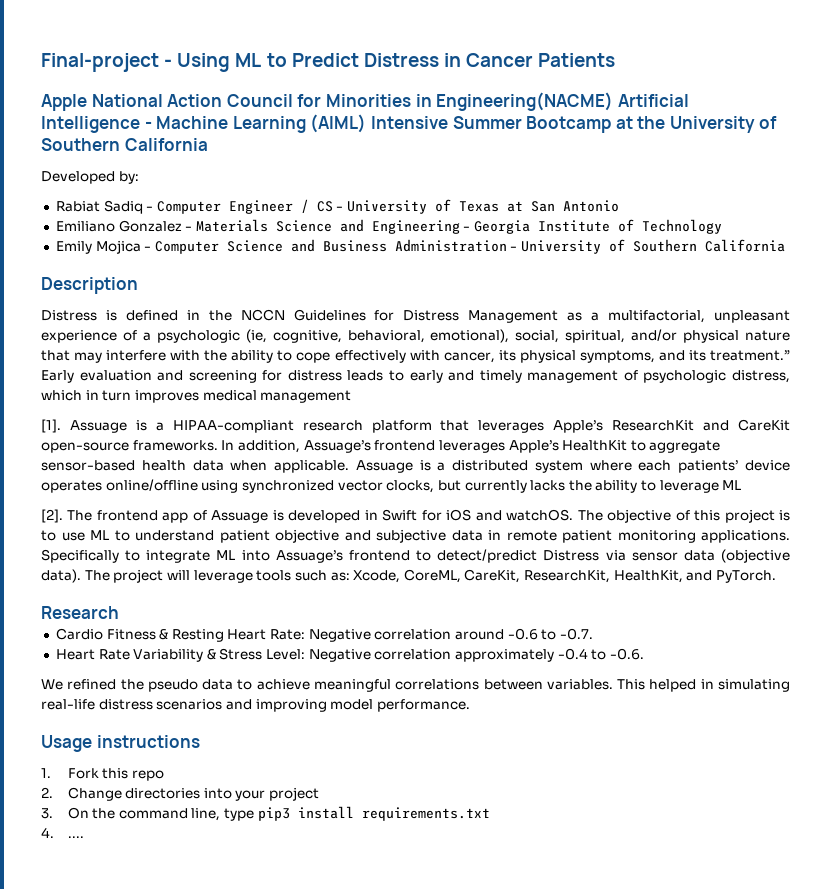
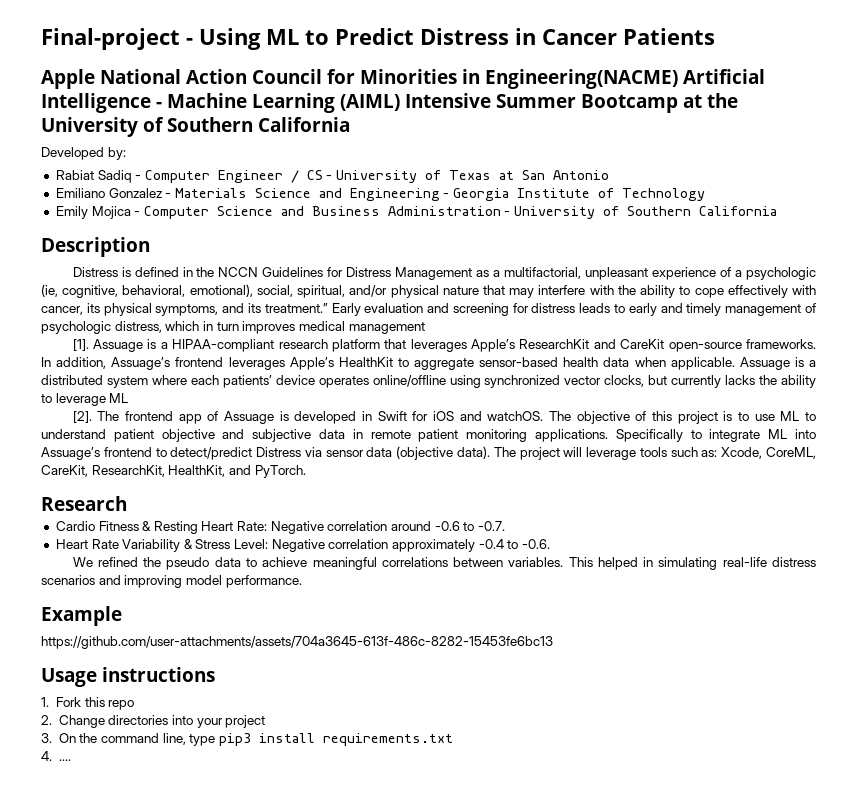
+ Example
+ https://github.com/user-attachments/assets/704a3645-613f-486c-8282-15453fe6bc13

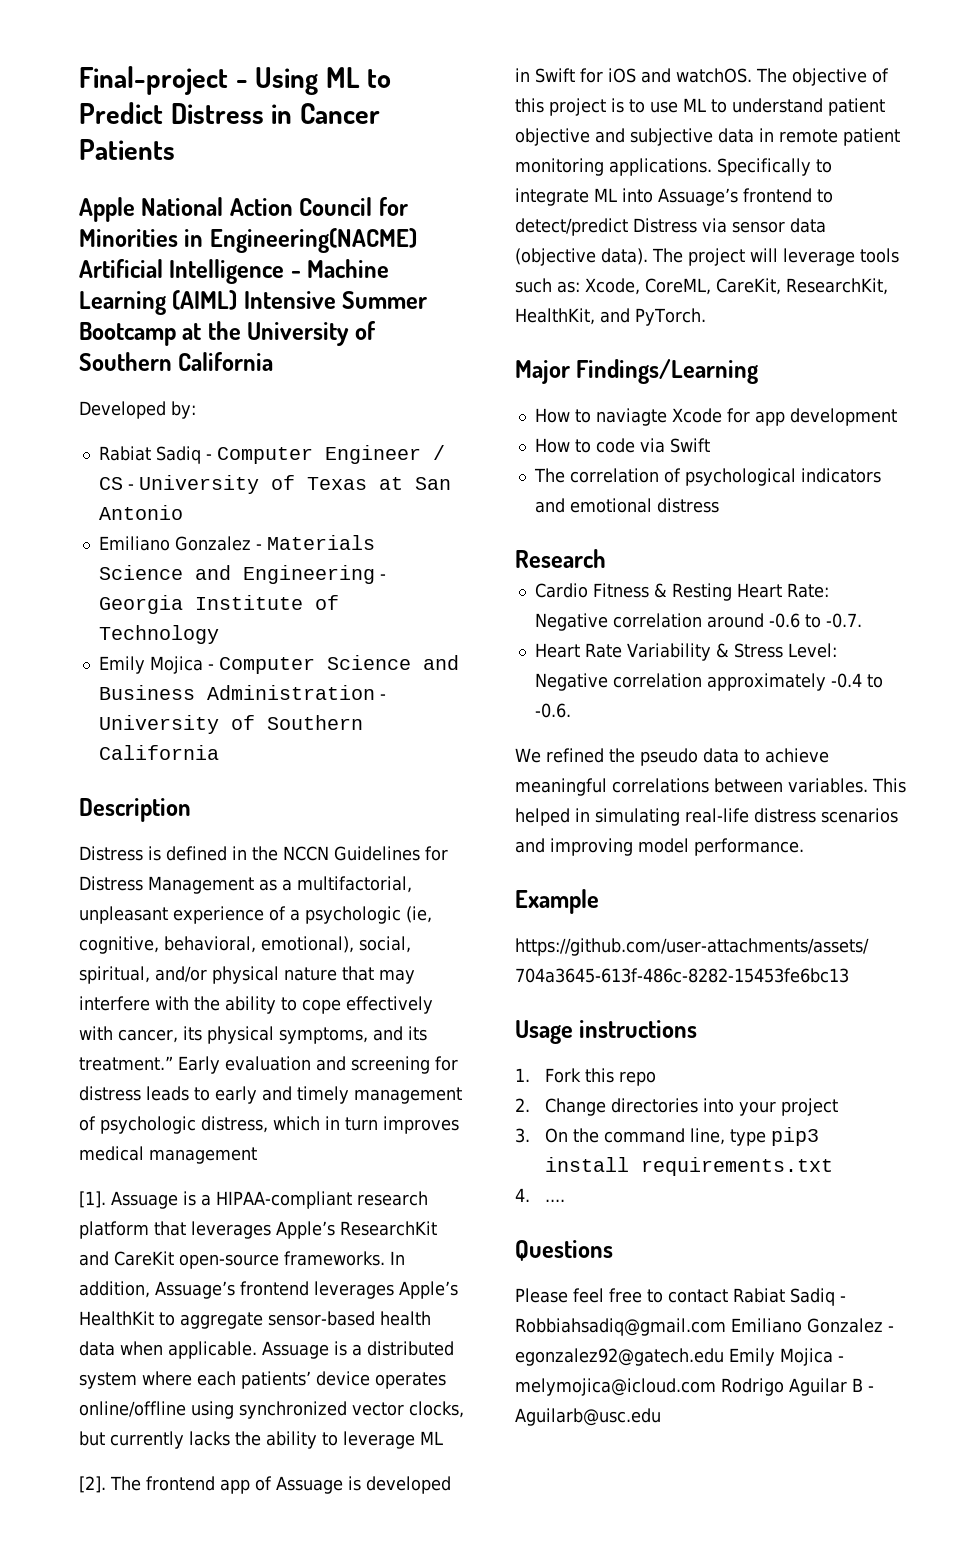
+ Major Findings/Learning
+ How to naviagte Xcode for app development
+ How to code via Swift
+ The correlation of psychological indicators and emotional distress
+ Questions
+ Please feel free to contact Rabiat Sadiq - Robbiahsadiq@gmail.com Emiliano Gonzalez - egonzalez92@gatech.edu Emily Mojica - melymojica@icloud.com Rodrigo Aguilar B - Aguilarb@usc.edu

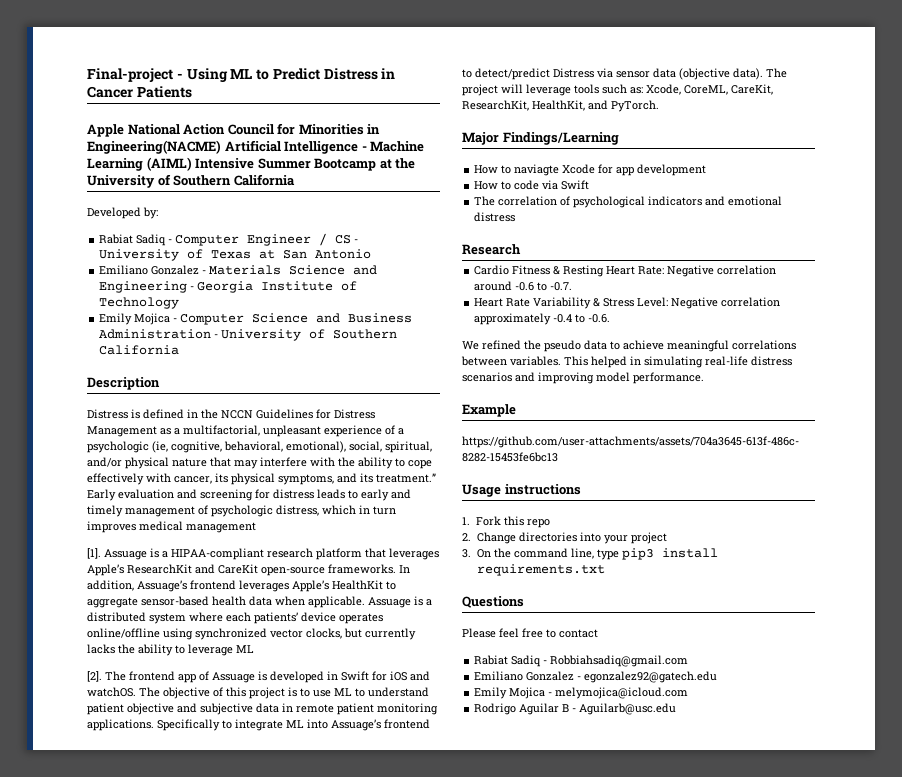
- 4. ....
- Please feel free to contact Rabiat Sadiq - Robbiahsadiq@gmail.com Emiliano Gonzalez - egonzalez92@gatech.edu Emily Mojica - melymojica@icloud.com Rodrigo Aguilar B - Aguilarb@usc.edu
+ Please feel free to contact
+ Rabiat Sadiq - Robbiahsadiq@gmail.com
+ Emiliano Gonzalez - egonzalez92@gatech.edu
+ Emily Mojica - melymojica@icloud.com
+ Rodrigo Aguilar B - Aguilarb@usc.edu

